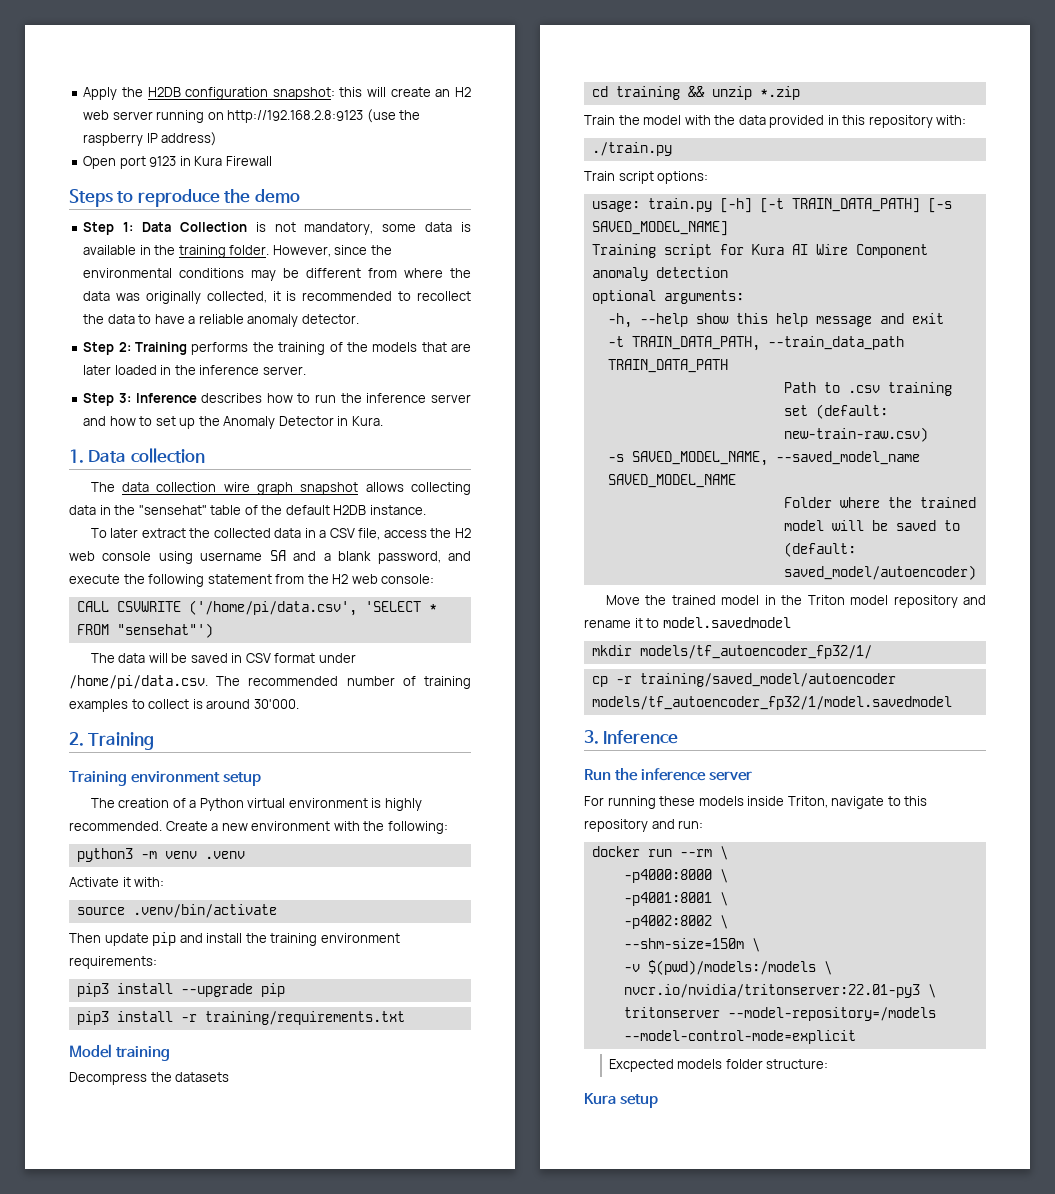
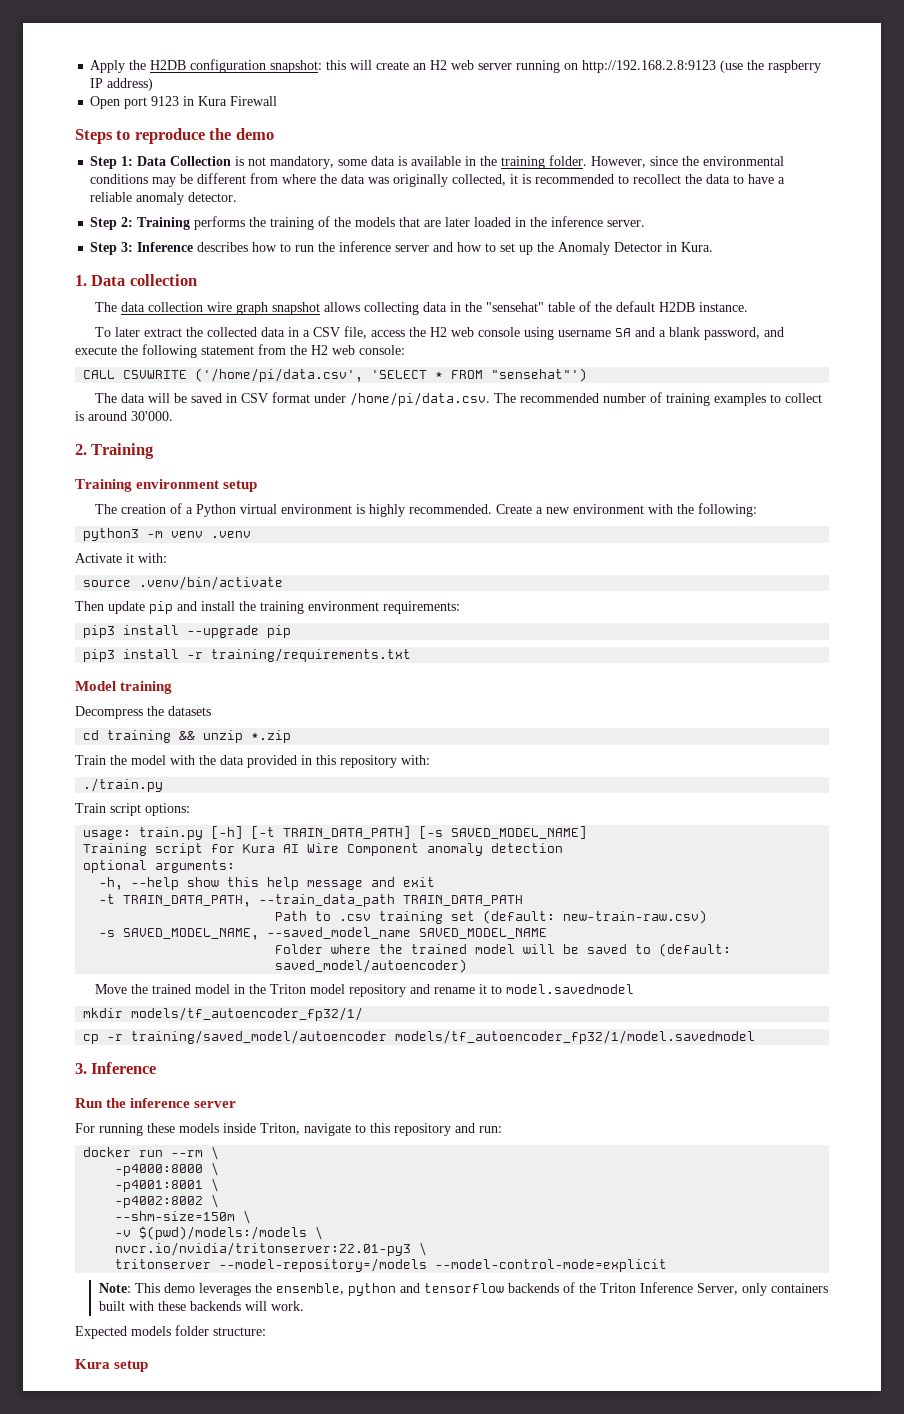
- Excpected models folder structure:
+ Note: This demo leverages the ensemble, python and tensorflow backends of the Triton Inference Server, only containers built with these backends will work.
+ Expected models folder structure:

